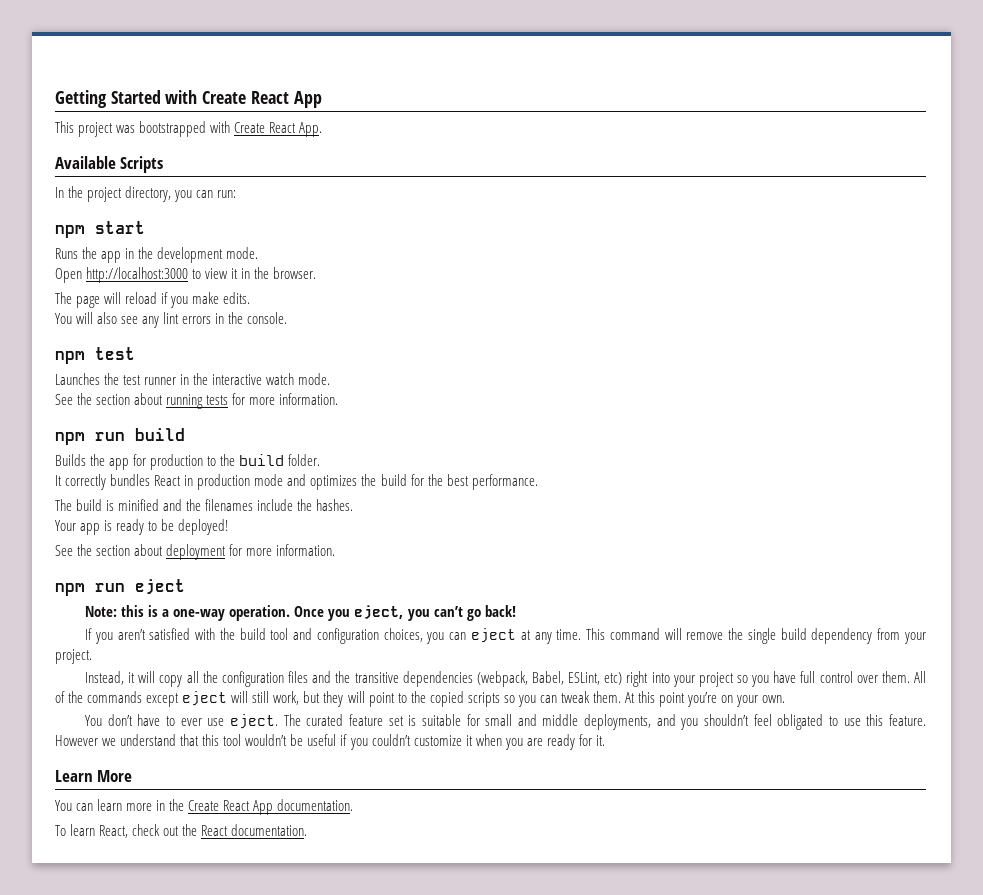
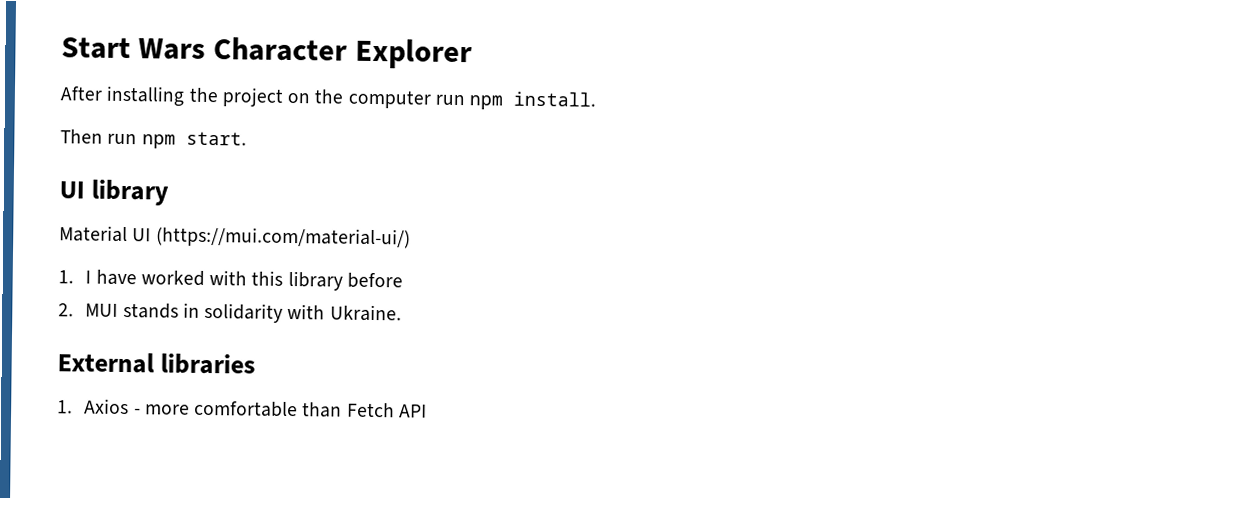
- Getting Started with Create React App
- This project was bootstrapped with Create React App.
- Available Scripts
- In the project directory, you can run:
- npm start
- Runs the app in the development mode.
- Open http://localhost:3000 to view it in the browser.
- The page will reload if you make edits.
- You will also see any lint errors in the console.
- npm test
- Launches the test runner in the interactive watch mode.
- See the section about running tests for more information.
- npm run build
- Builds the app for production to the build folder.
- It correctly bundles React in production mode and optimizes the build for the best performance.
- The build is minified and the filenames include the hashes.
- Your app is ready to be deployed!
- See the section about deployment for more information.
- npm run eject
- Note: this is a one-way operation. Once you eject, you can’t go back!
- If you aren’t satisfied with the build tool and configuration choices, you can eject at any time. This command will remove the single build dependency from your project.
- Instead, it will copy all the configuration files and the transitive dependencies (webpack, Babel, ESLint, etc) right into your project so you have full control over them. All of the commands except eject will still work, but they will point to the copied scripts so you can tweak them. At this point you’re on your own.
- You don’t have to ever use eject. The curated feature set is suitable for small and middle deployments, and you shouldn’t feel obligated to use this feature. However we understand that this tool wouldn’t be useful if you couldn’t customize it when you are ready for it.
- Learn More
- You can learn more in the Create React App documentation.
- To learn React, check out the React documentation.
+ Start Wars Character Explorer
+ After installing the project on the computer run npm install.
+ Then run npm start.
+ UI library
+ Material UI (https://mui.com/material-ui/)
+ 1. I have worked with this library before
+ 2. MUI stands in solidarity with Ukraine.
+ External libraries
+ 1. Axios - more comfortable than Fetch API

